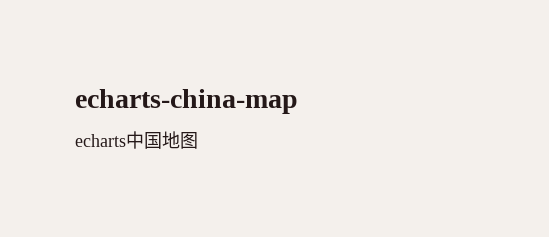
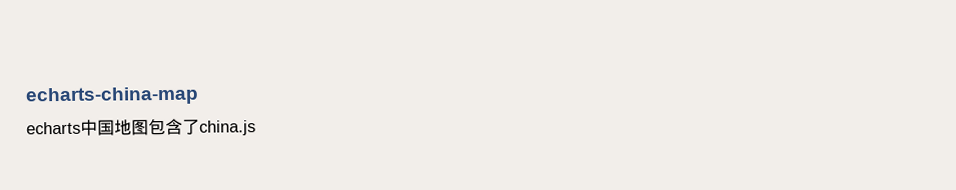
- echarts中国地图
+ echarts中国地图包含了china.js

